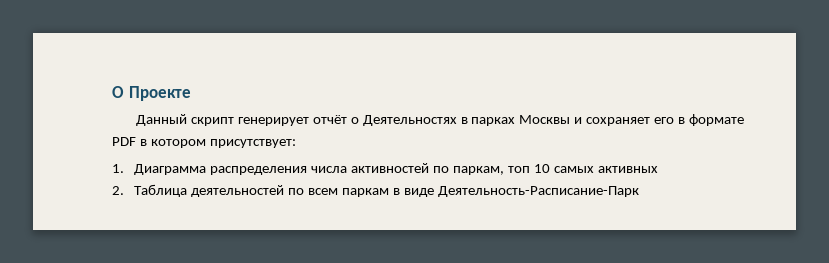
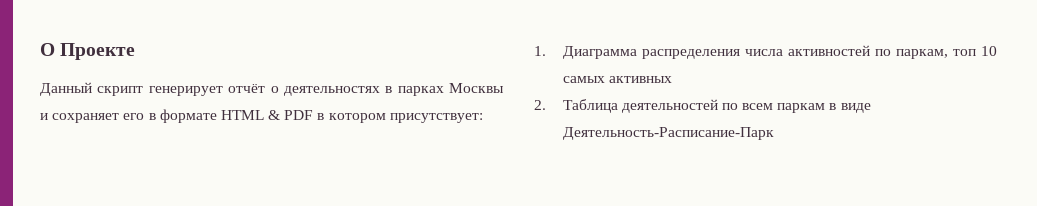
- Данный скрипт генерирует отчёт о Деятельностях в парках Москвы и сохраняет его в формате PDF в котором присутствует:
+ Данный скрипт генерирует отчёт о деятельностях в парках Москвы и сохраняет его в формате HTML & PDF в котором присутствует:

